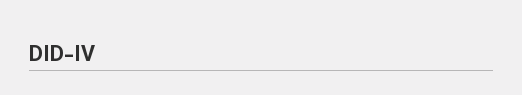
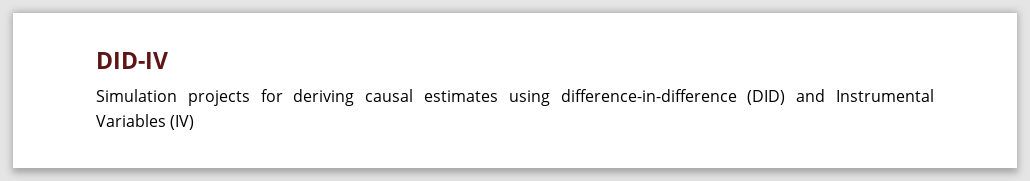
+ Simulation projects for deriving causal estimates using difference-in-difference (DID) and Instrumental Variables (IV)

